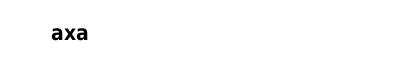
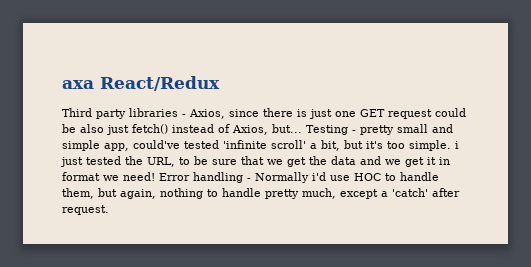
- axa
+ axa React/Redux
+ Third party libraries - Axios, since there is just one GET request could be also just fetch() instead of Axios, but... Testing - pretty small and simple app, could've tested 'infinite scroll' a bit, but it's too simple. i just tested the URL, to be sure that we get the data and we get it in format we need! Error handling - Normally i'd use HOC to handle them, but again, nothing to handle pretty much, except a 'catch' after request.

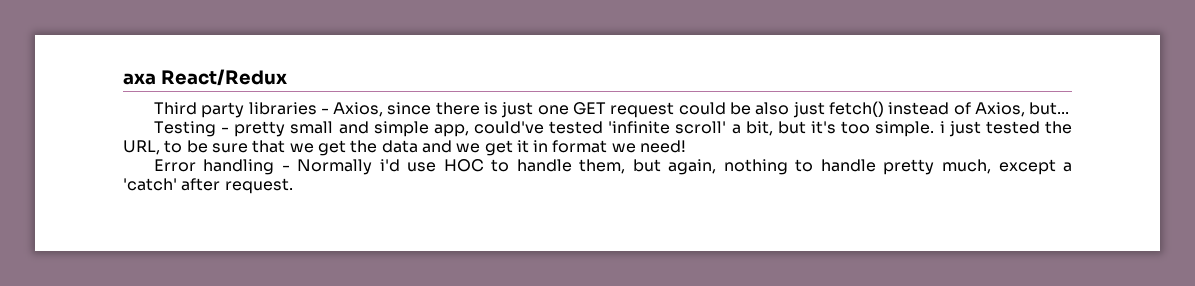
- Third party libraries - Axios, since there is just one GET request could be also just fetch() instead of Axios, but... Testing - pretty small and simple app, could've tested 'infinite scroll' a bit, but it's too simple. i just tested the URL, to be sure that we get the data and we get it in format we need! Error handling - Normally i'd use HOC to handle them, but again, nothing to handle pretty much, except a 'catch' after request.
+ Third party libraries - Axios, since there is just one GET request could be also just fetch() instead of Axios, but...
+ Testing - pretty small and simple app, could've tested 'infinite scroll' a bit, but it's too simple. i just tested the URL, to be sure that we get the data and we get it in format we need!
+ Error handling - Normally i'd use HOC to handle them, but again, nothing to handle pretty much, except a 'catch' after request.

